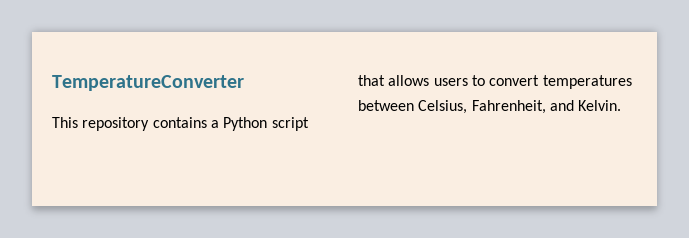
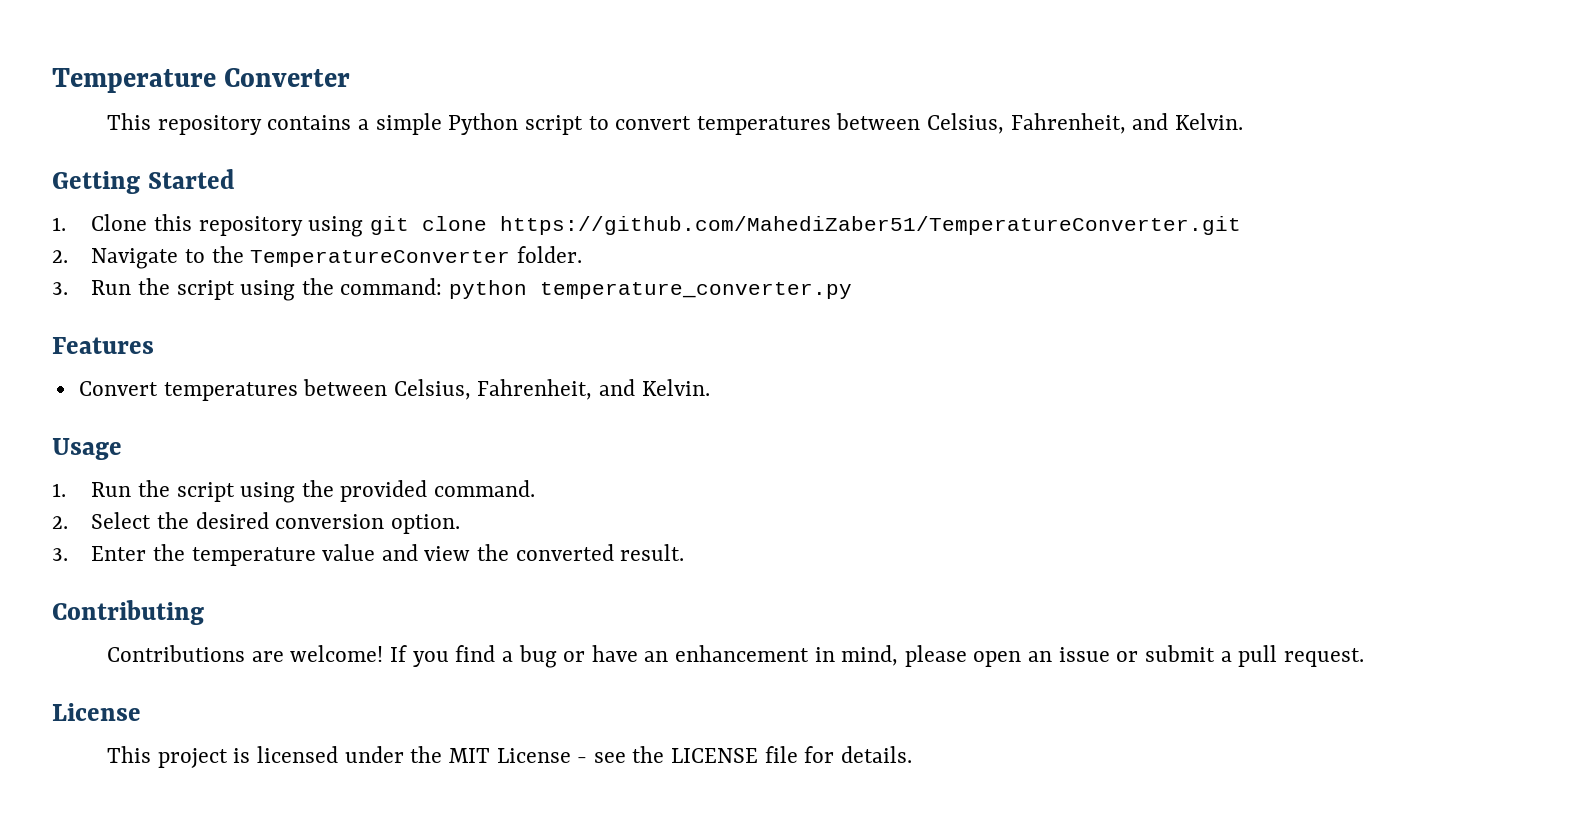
- TemperatureConverter
+ Temperature Converter
- This repository contains a Python script that allows users to convert temperatures between Celsius, Fahrenheit, and Kelvin.
+ This repository contains a simple Python script to convert temperatures between Celsius, Fahrenheit, and Kelvin.
+ Getting Started
+ 1. Clone this repository using git clone https://github.com/MahediZaber51/TemperatureConverter.git
+ 2. Navigate to the TemperatureConverter folder.
+ 3. Run the script using the command: python temperature_converter.py
+ Features
+ Convert temperatures between Celsius, Fahrenheit, and Kelvin.
+ Usage
+ 1. Run the script using the provided command.
+ 2. Select the desired conversion option.
+ 3. Enter the temperature value and view the converted result.
+ Contributing
+ Contributions are welcome! If you find a bug or have an enhancement in mind, please open an issue or submit a pull request.
+ License
+ This project is licensed under the MIT License - see the LICENSE file for details.

